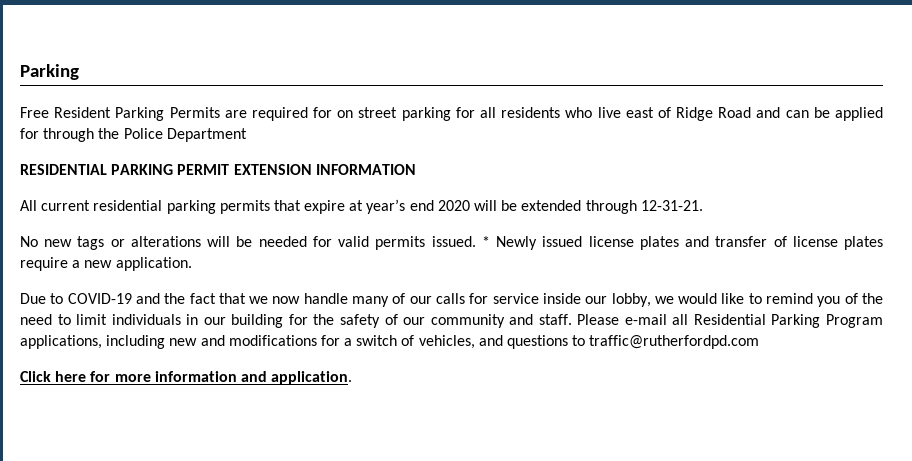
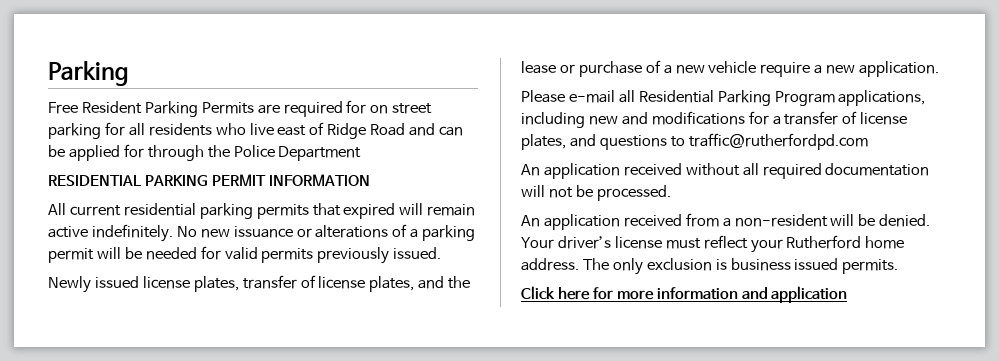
- RESIDENTIAL PARKING PERMIT EXTENSION INFORMATION
+ RESIDENTIAL PARKING PERMIT INFORMATION
- All current residential parking permits that expire at year’s end 2020 will be extended through 12-31-21.
- No new tags or alterations will be needed for valid permits issued. * Newly issued license plates and transfer of license plates require a new application.
- Due to COVID-19 and the fact that we now handle many of our calls for service inside our lobby, we would like to remind you of the need to limit individuals in our building for the safety of our community and staff. Please e-mail all Residential Parking Program applications, including new and modifications for a switch of vehicles, and questions to traffic@rutherfordpd.com
+ All current residential parking permits that expired will remain active indefinitely. No new issuance or alterations of a parking permit will be needed for valid permits previously issued.
+ Newly issued license plates, transfer of license plates, and the lease or purchase of a new vehicle require a new application.
+ Please e-mail all Residential Parking Program applications, including new and modifications for a transfer of license plates, and questions to traffic@rutherfordpd.com
+ An application received without all required documentation will not be processed.
+ An application received from a non-resident will be denied. Your driver’s license must reflect your Rutherford home address. The only exclusion is business issued permits.
- Click here for more information and application.
+ Click here for more information and application

